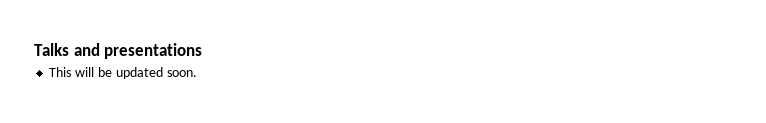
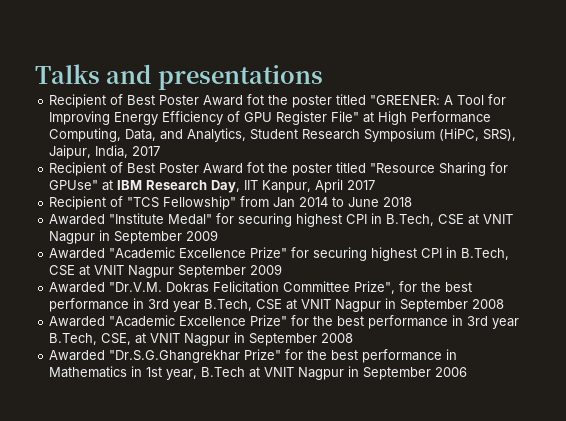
- This will be updated soon.
+ Recipient of Best Poster Award fot the poster titled "GREENER: A Tool for Improving Energy Efficiency of GPU Register File" at High Performance Computing, Data, and Analytics, Student Research Symposium (HiPC, SRS), Jaipur, India, 2017
+ Recipient of Best Poster Award fot the poster titled "Resource Sharing for GPUse" at IBM Research Day, IIT Kanpur, April 2017
+ Recipient of "TCS Fellowship" from Jan 2014 to June 2018
+ Awarded "Institute Medal" for securing highest CPI in B.Tech, CSE at VNIT Nagpur in September 2009
+ Awarded "Academic Excellence Prize" for securing highest CPI in B.Tech, CSE at VNIT Nagpur September 2009
+ Awarded "Dr.V.M. Dokras Felicitation Committee Prize", for the best performance in 3rd year B.Tech, CSE at VNIT Nagpur in September 2008
+ Awarded "Academic Excellence Prize" for the best performance in 3rd year B.Tech, CSE, at VNIT Nagpur in September 2008
+ Awarded "Dr.S.G.Ghangrekhar Prize" for the best performance in Mathematics in 1st year, B.Tech at VNIT Nagpur in September 2006

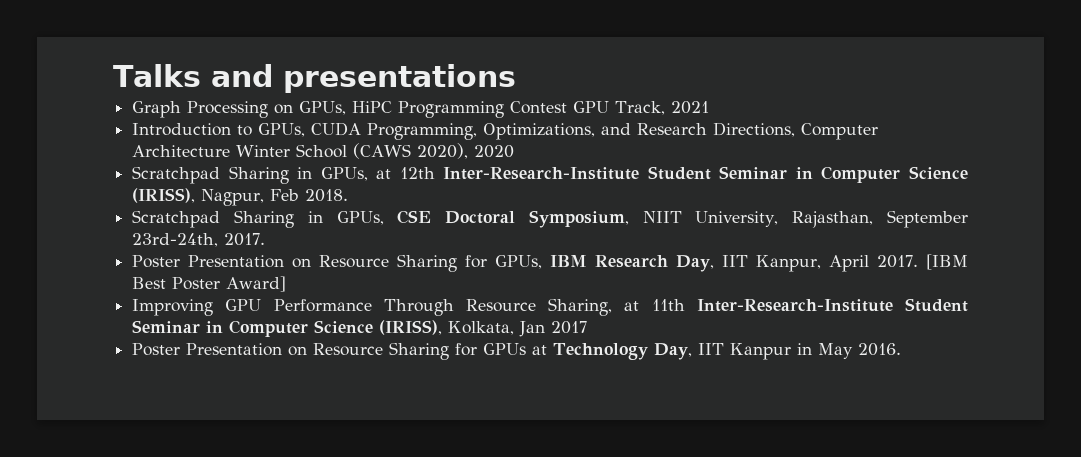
- Recipient of Best Poster Award fot the poster titled "GREENER: A Tool for Improving Energy Efficiency of GPU Register File" at High Performance Computing, Data, and Analytics, Student Research Symposium (HiPC, SRS), Jaipur, India, 2017
- Recipient of Best Poster Award fot the poster titled "Resource Sharing for GPUse" at IBM Research Day, IIT Kanpur, April 2017
- Recipient of "TCS Fellowship" from Jan 2014 to June 2018
- Awarded "Institute Medal" for securing highest CPI in B.Tech, CSE at VNIT Nagpur in September 2009
- Awarded "Academic Excellence Prize" for securing highest CPI in B.Tech, CSE at VNIT Nagpur September 2009
- Awarded "Dr.V.M. Dokras Felicitation Committee Prize", for the best performance in 3rd year B.Tech, CSE at VNIT Nagpur in September 2008
- Awarded "Academic Excellence Prize" for the best performance in 3rd year B.Tech, CSE, at VNIT Nagpur in September 2008
- Awarded "Dr.S.G.Ghangrekhar Prize" for the best performance in Mathematics in 1st year, B.Tech at VNIT Nagpur in September 2006
+ Graph Processing on GPUs, HiPC Programming Contest GPU Track, 2021
+ Introduction to GPUs, CUDA Programming, Optimizations, and Research Directions, Computer Architecture Winter School (CAWS 2020), 2020
+ Scratchpad Sharing in GPUs, at 12th Inter-Research-Institute Student Seminar in Computer Science (IRISS), Nagpur, Feb 2018.
+ Scratchpad Sharing in GPUs, CSE Doctoral Symposium, NIIT University, Rajasthan, September 23rd-24th, 2017.
+ Poster Presentation on Resource Sharing for GPUs, IBM Research Day, IIT Kanpur, April 2017. [IBM Best Poster Award]
+ Improving GPU Performance Through Resource Sharing, at 11th Inter-Research-Institute Student Seminar in Computer Science (IRISS), Kolkata, Jan 2017
+ Poster Presentation on Resource Sharing for GPUs at Technology Day, IIT Kanpur in May 2016.

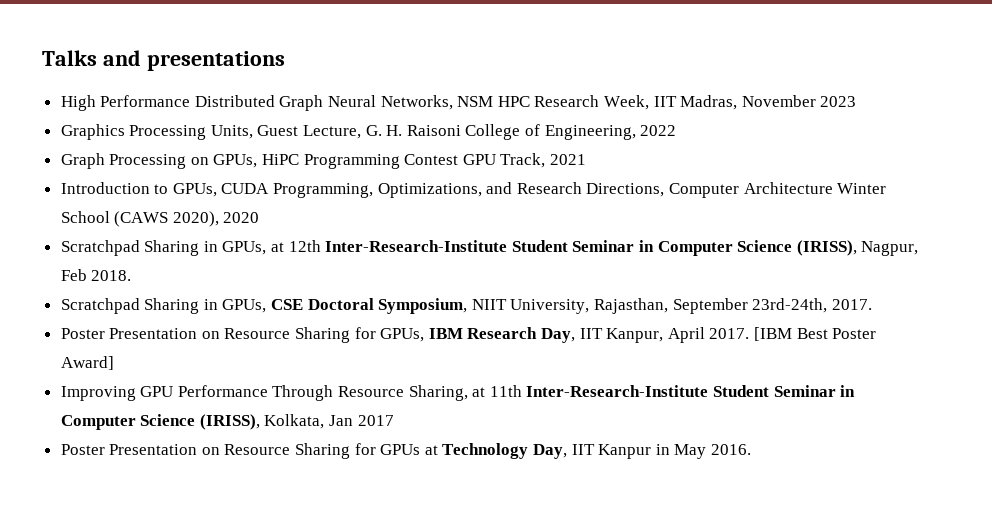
+ High Performance Distributed Graph Neural Networks, NSM HPC Research Week, IIT Madras, November 2023
+ Graphics Processing Units, Guest Lecture, G. H. Raisoni College of Engineering, 2022

